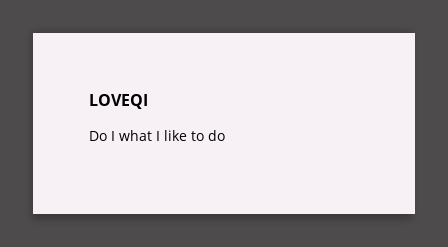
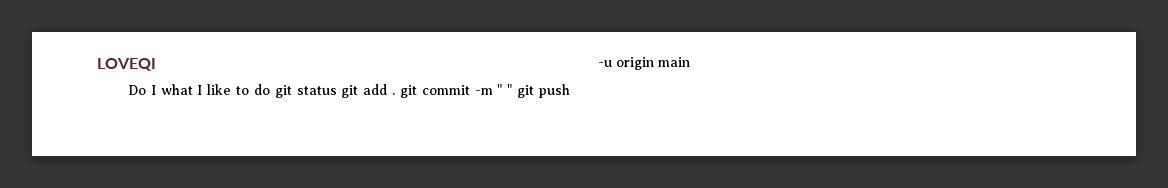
- Do I what I like to do
+ Do I what I like to do git status git add . git commit -m " " git push -u origin main

